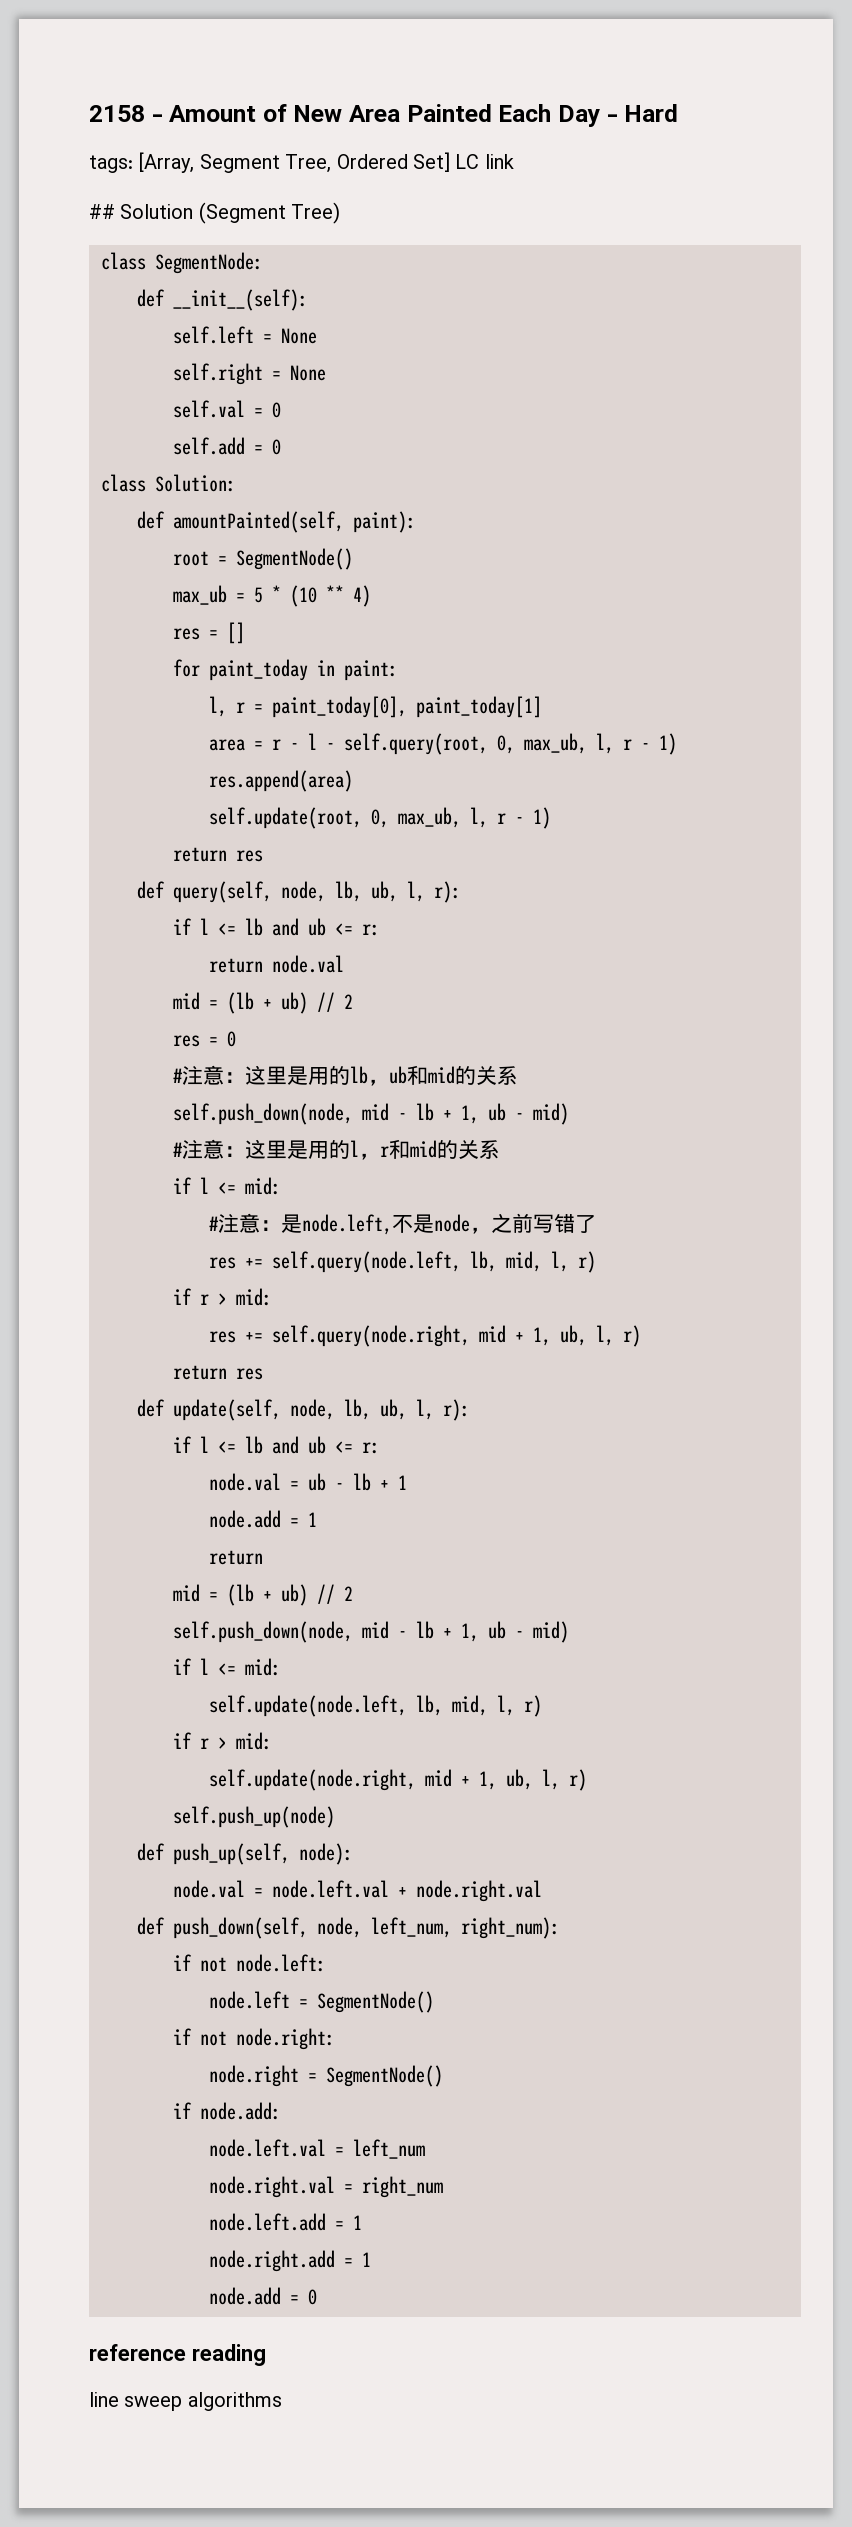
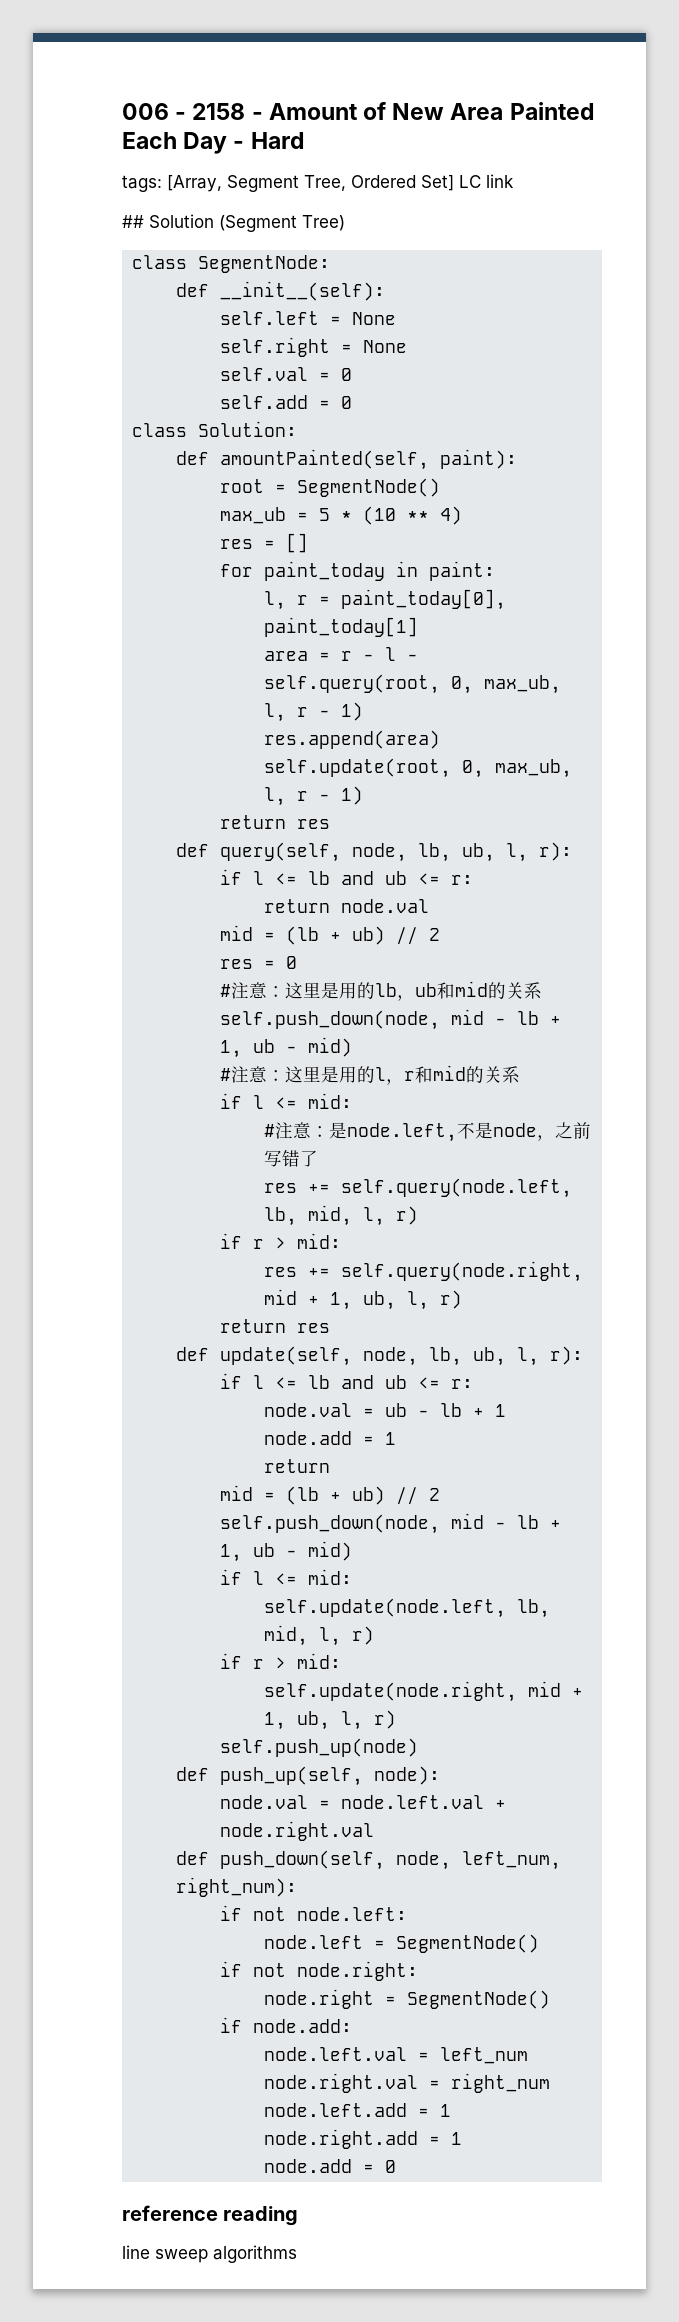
- 2158 - Amount of New Area Painted Each Day - Hard
+ 006 - 2158 - Amount of New Area Painted Each Day - Hard

